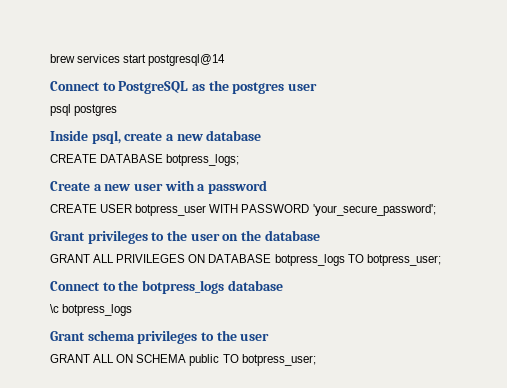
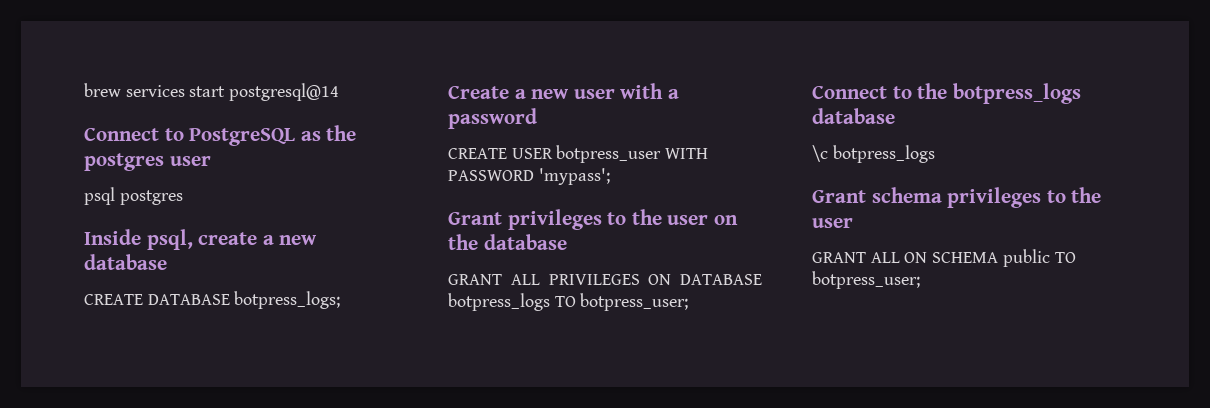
- CREATE USER botpress_user WITH PASSWORD 'your_secure_password';
+ CREATE USER botpress_user WITH PASSWORD 'mypass';

